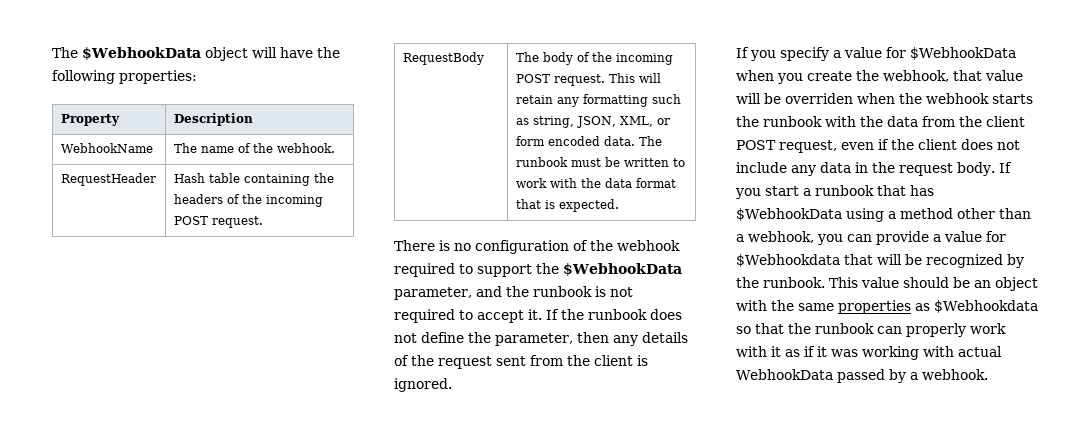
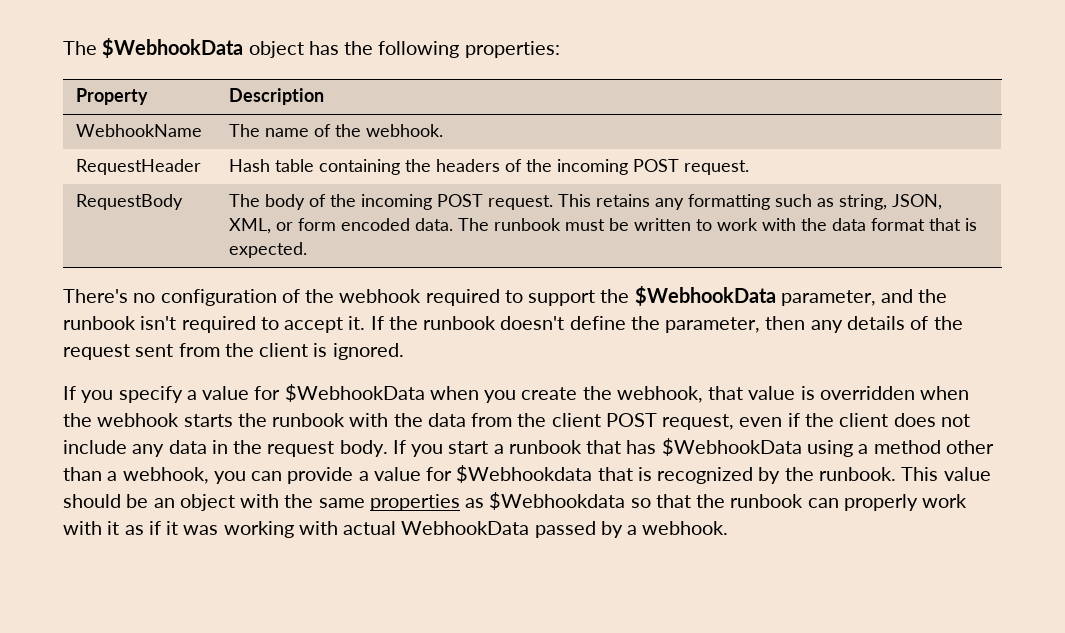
- The $WebhookData object will have the following properties:
+ The $WebhookData object has the following properties:
- RequestBody | The body of the incoming POST request. This will retain any formatting such as string, JSON, XML, or form encoded data. The runbook must be written to work with the data format that is expected.
+ RequestBody | The body of the incoming POST request. This retains any formatting such as string, JSON, XML, or form encoded data. The runbook must be written to work with the data format that is expected.
- There is no configuration of the webhook required to support the $WebhookData parameter, and the runbook is not required to accept it.
+ There's no configuration of the webhook required to support the $WebhookData parameter, and the runbook isn't required to accept it.
- If the runbook does not define the parameter, then any details of the request sent from the client is ignored.
+ If the runbook doesn't define the parameter, then any details of the request sent from the client is ignored.
- If you specify a value for $WebhookData when you create the webhook, that value will be overriden when the webhook starts the runbook with the data from the client POST request, even if the client does not include any data in the request body.
+ If you specify a value for $WebhookData when you create the webhook, that value is overridden when the webhook starts the runbook with the data from the client POST request, even if the client does not include any data in the request body.
- If you start a runbook that has $WebhookData using a method other than a webhook, you can provide a value for $Webhookdata that will be recognized by the runbook.
+ If you start a runbook that has $WebhookData using a method other than a webhook, you can provide a value for $Webhookdata that is recognized by the runbook.

